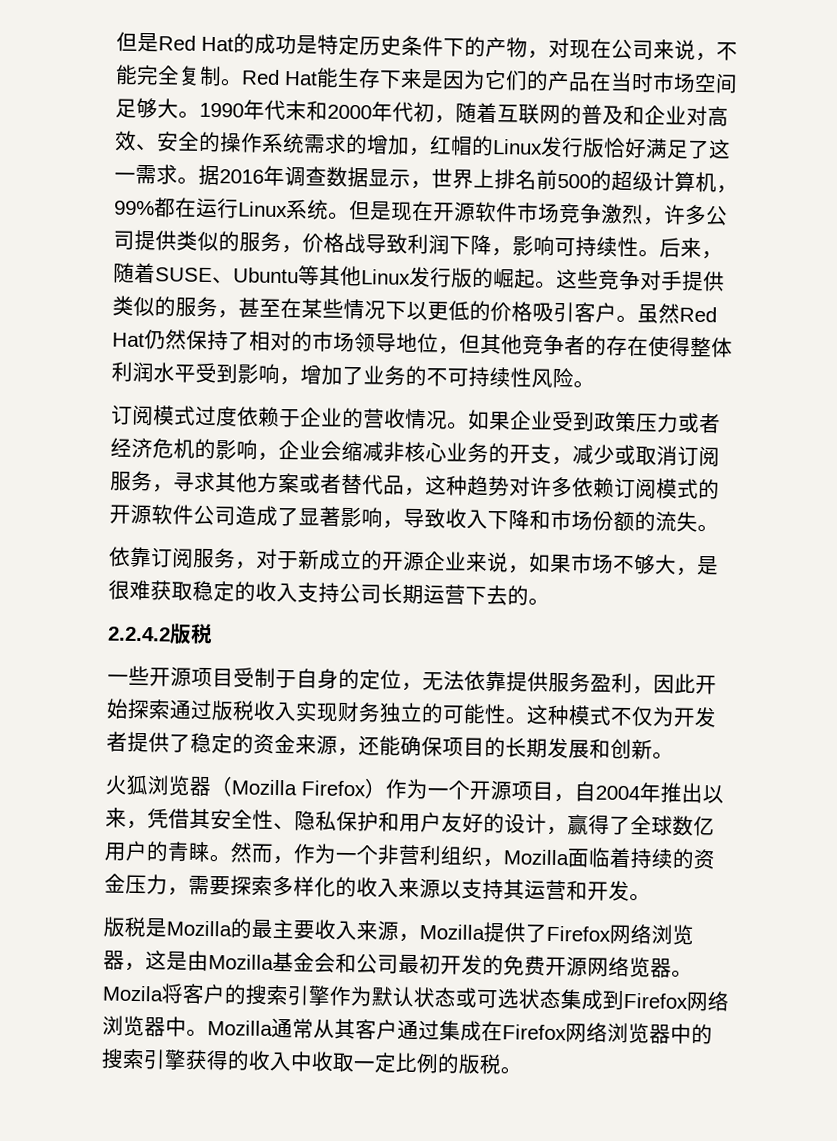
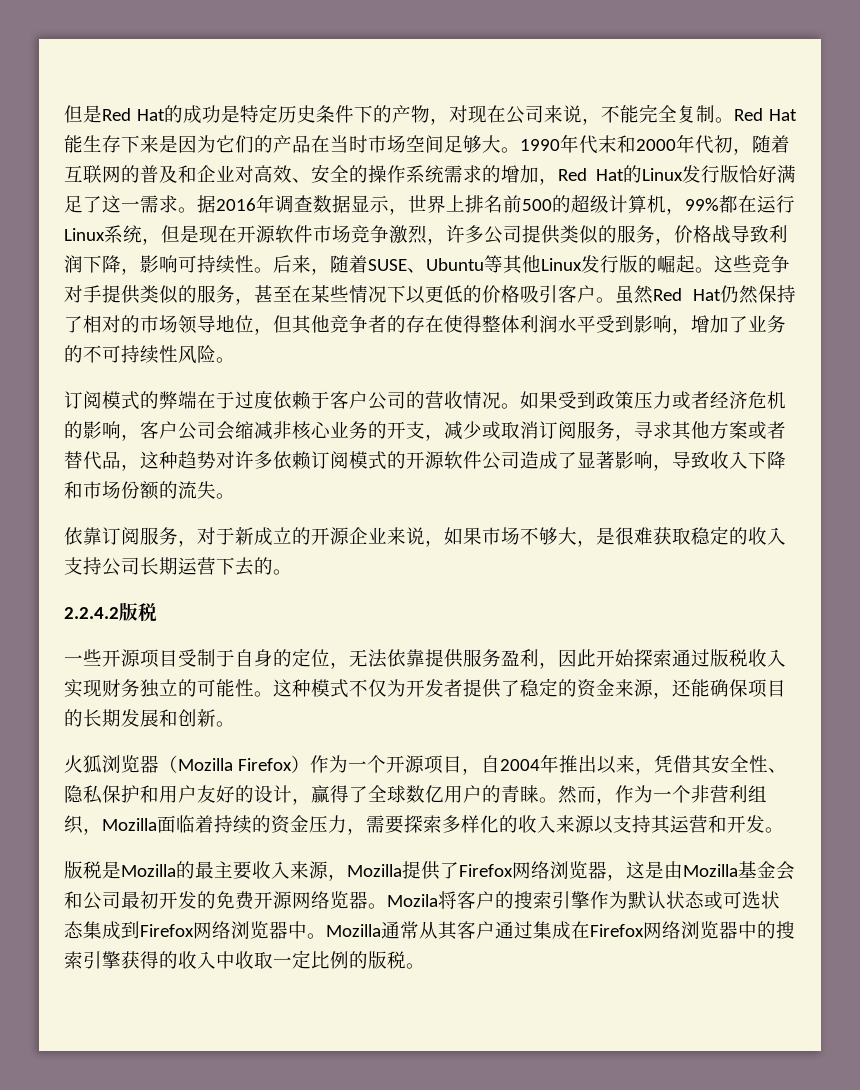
- 1990年代末和2000年代初，随着互联网的普及和企业对高效、安全的操作系统需求的增加，红帽的Linux发行版恰好满足了这一需求。
+ 1990年代末和2000年代初，随着互联网的普及和企业对高效、安全的操作系统需求的增加，Red Hat的Linux发行版恰好满足了这一需求。
- 据2016年调查数据显示，世界上排名前500的超级计算机，99%都在运行Linux系统。但是现在开源软件市场竞争激烈，许多公司提供类似的服务，价格战导致利润下降，影响可持续性。
+ 据2016年调查数据显示，世界上排名前500的超级计算机，99%都在运行Linux系统，但是现在开源软件市场竞争激烈，许多公司提供类似的服务，价格战导致利润下降，影响可持续性。
- 订阅模式过度依赖于企业的营收情况。
+ 订阅模式的弊端在于过度依赖于客户公司的营收情况。
- 如果企业受到政策压力或者经济危机的影响，企业会缩减非核心业务的开支，减少或取消订阅服务，寻求其他方案或者替代品，这种趋势对许多依赖订阅模式的开源软件公司造成了显著影响，导致收入下降和市场份额的流失。
+ 如果受到政策压力或者经济危机的影响，客户公司会缩减非核心业务的开支，减少或取消订阅服务，寻求其他方案或者替代品，这种趋势对许多依赖订阅模式的开源软件公司造成了显著影响，导致收入下降和市场份额的流失。

